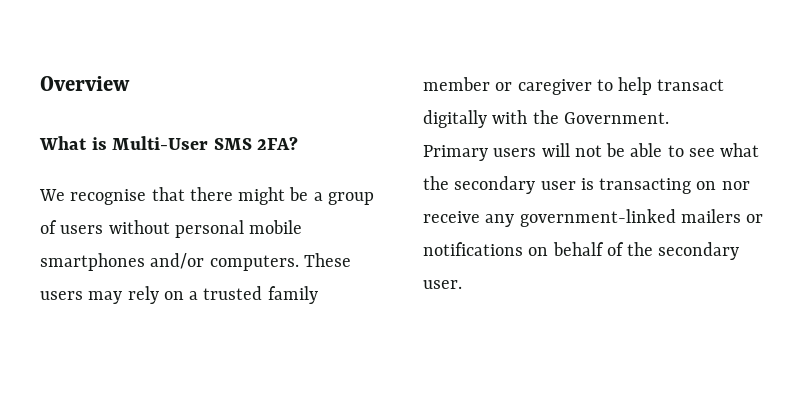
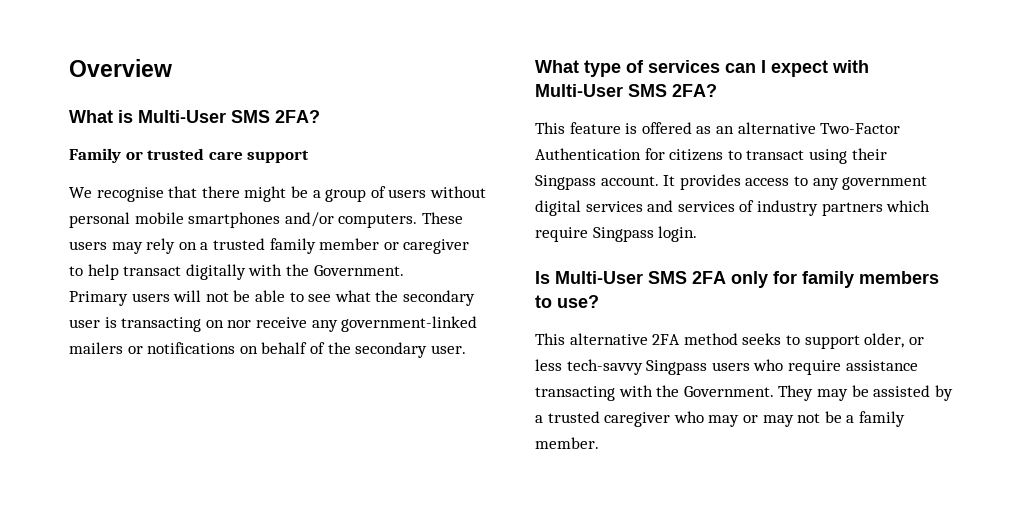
+ Family or trusted care support
+ What type of services can I expect with Multi-User SMS 2FA?
+ This feature is offered as an alternative Two-Factor Authentication for citizens to transact using their Singpass account. It provides access to any government digital services and services of industry partners which require Singpass login.
+ Is Multi-User SMS 2FA only for family members to use?
+ This alternative 2FA method seeks to support older, or less tech-savvy Singpass users who require assistance transacting with the Government. They may be assisted by a trusted caregiver who may or may not be a family member.

